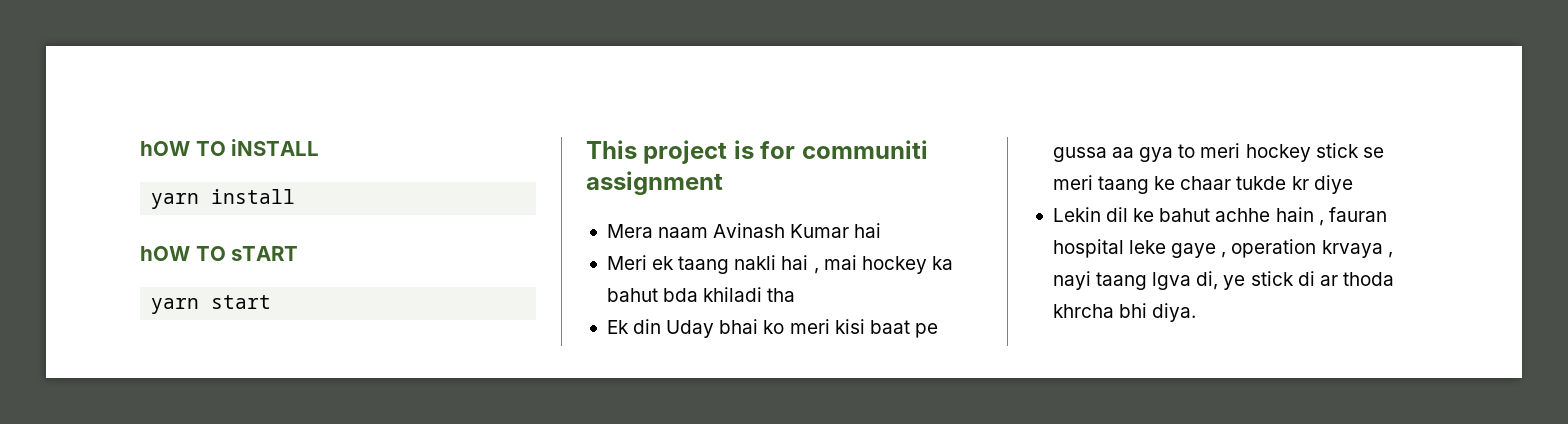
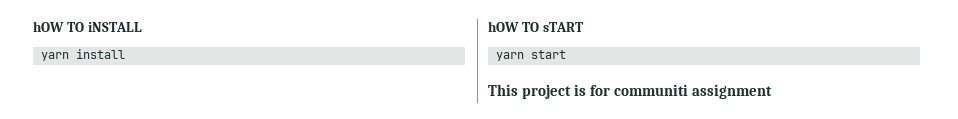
- Mera naam Avinash Kumar hai
- Meri ek taang nakli hai , mai hockey ka bahut bda khiladi tha
- Ek din Uday bhai ko meri kisi baat pe gussa aa gya to meri hockey stick se meri taang ke chaar tukde kr diye
- Lekin dil ke bahut achhe hain , fauran hospital leke gaye , operation krvaya , nayi taang lgva di, ye stick di ar thoda khrcha bhi diya.

